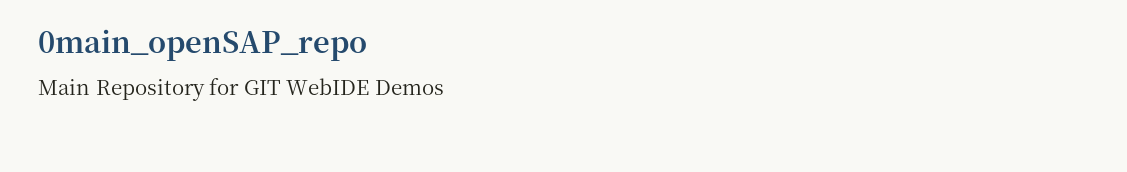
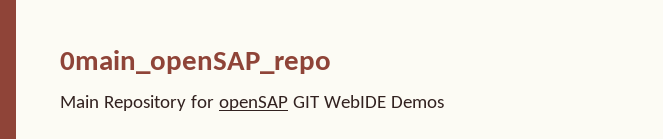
- Main Repository for GIT WebIDE Demos
+ Main Repository for openSAP GIT WebIDE Demos

